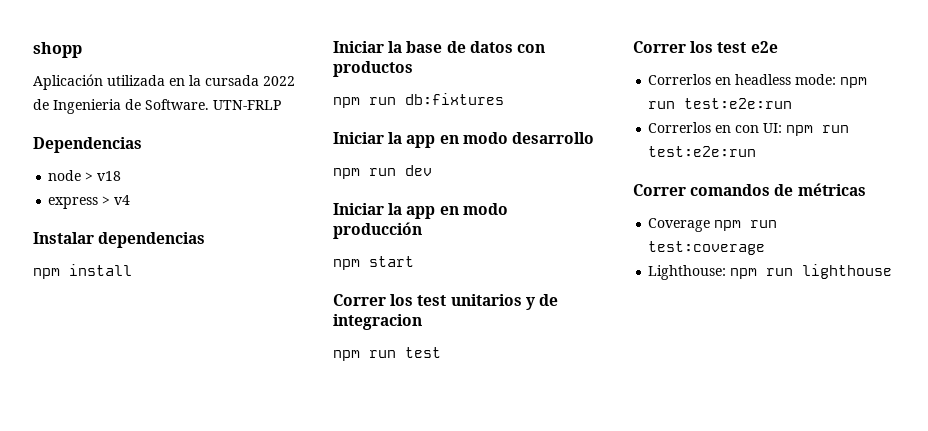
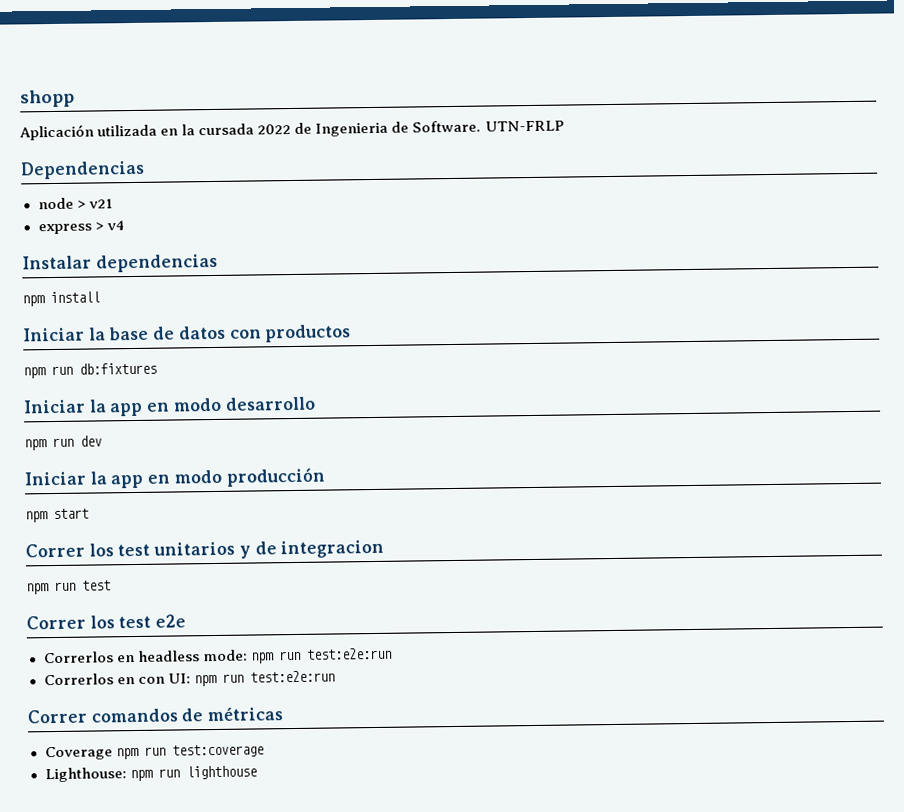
- node > v18
+ node > v21

